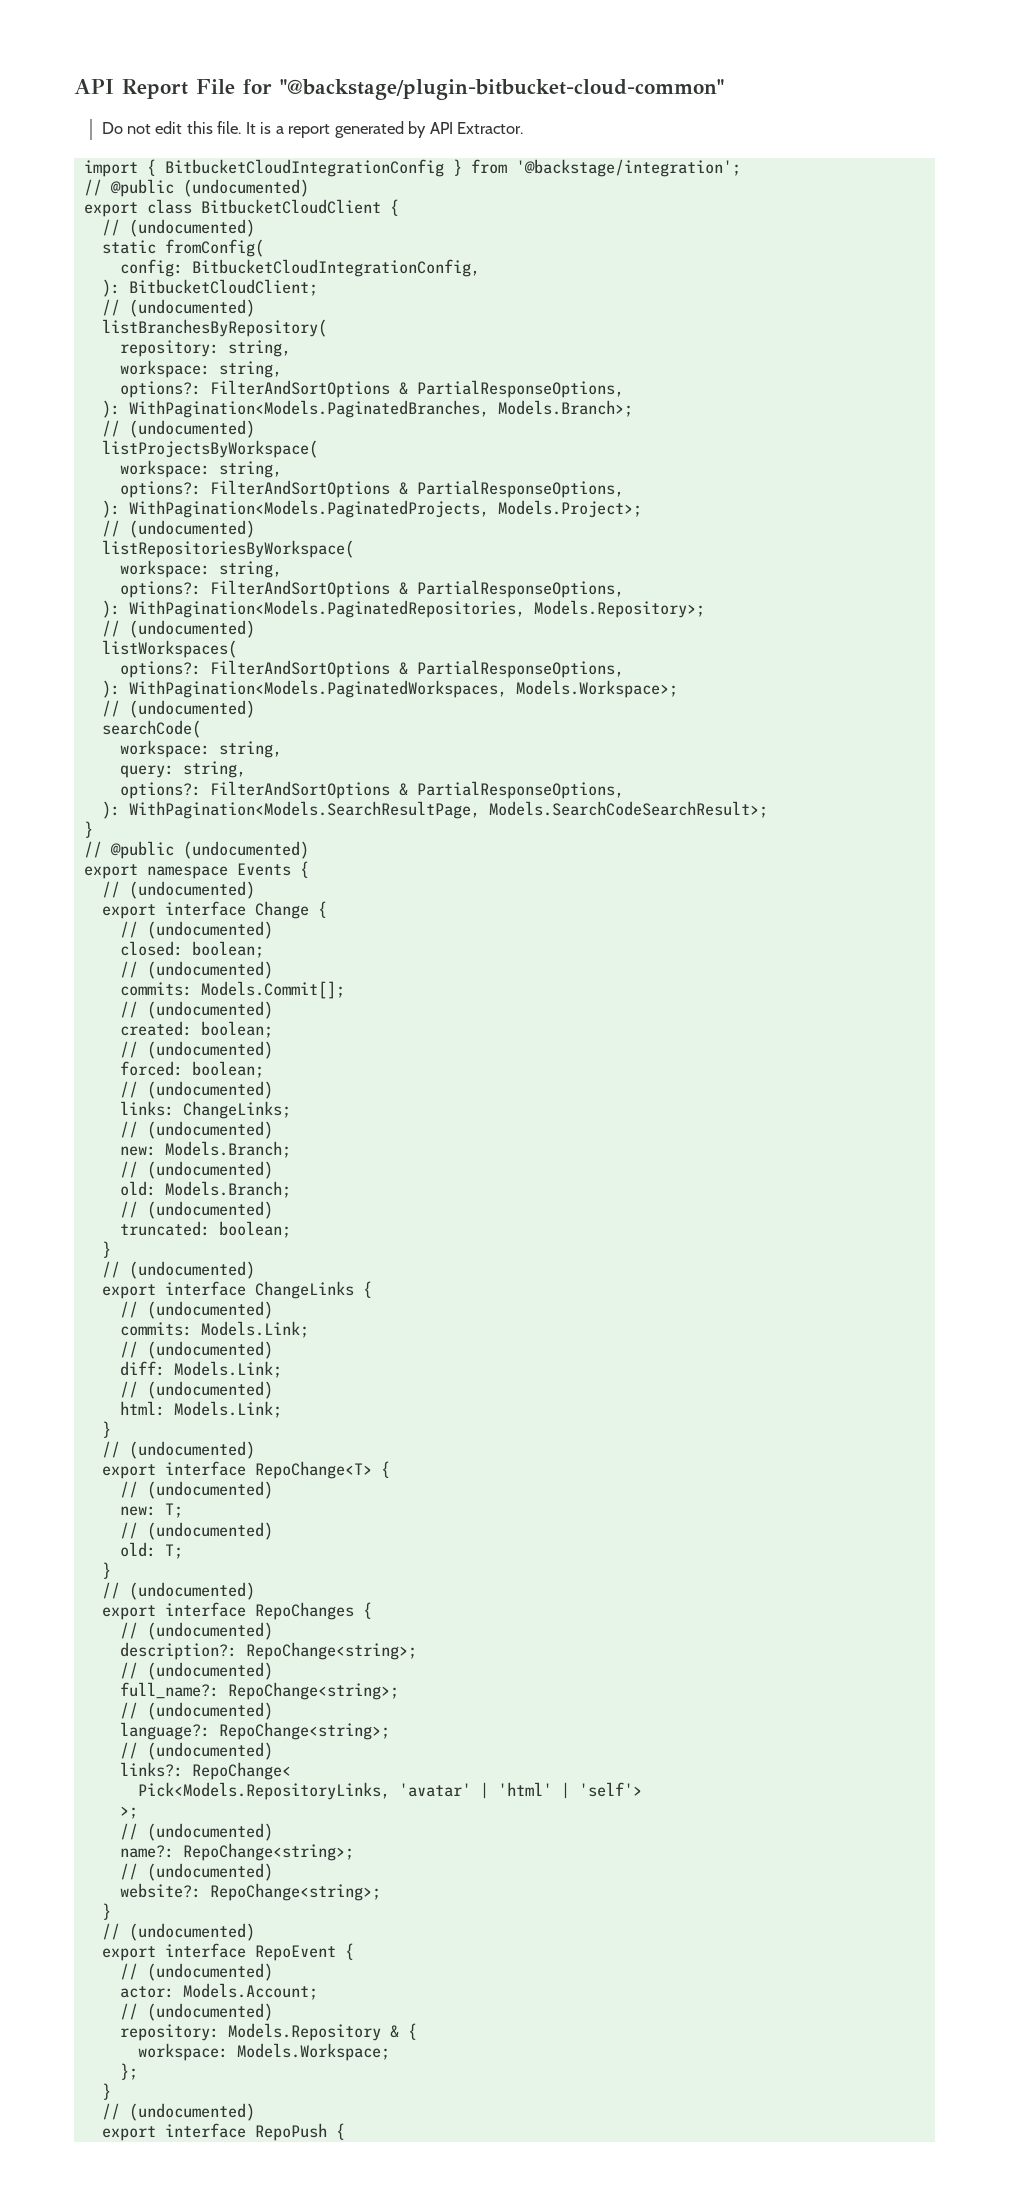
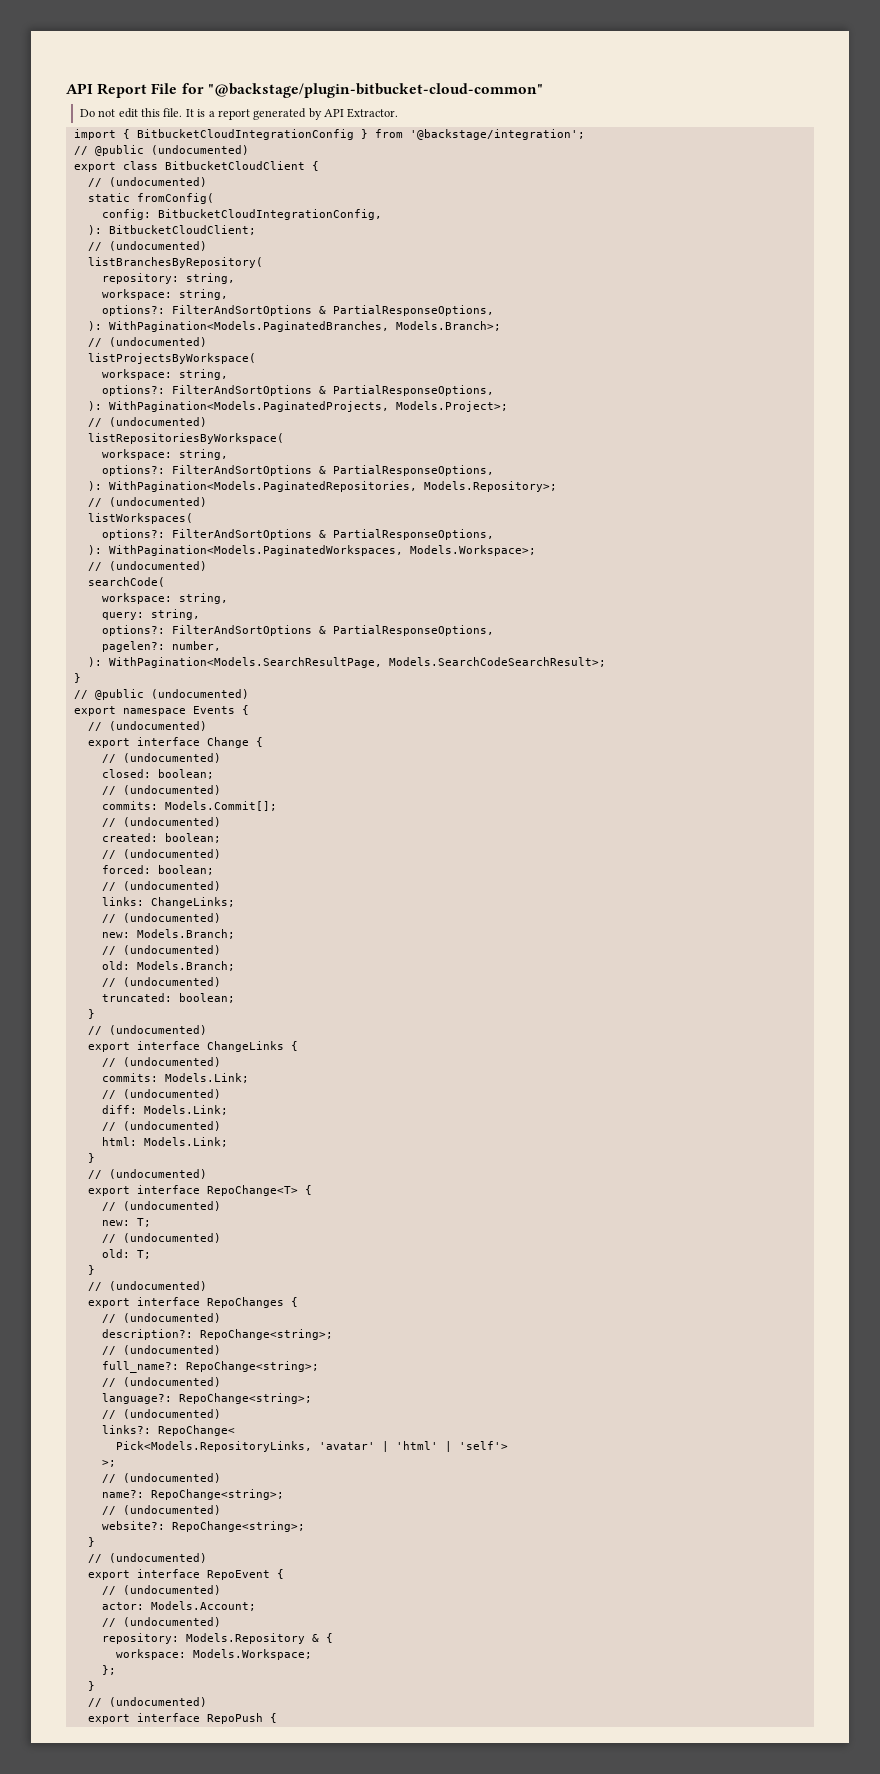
+ pagelen?: number,

